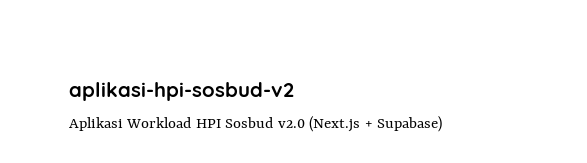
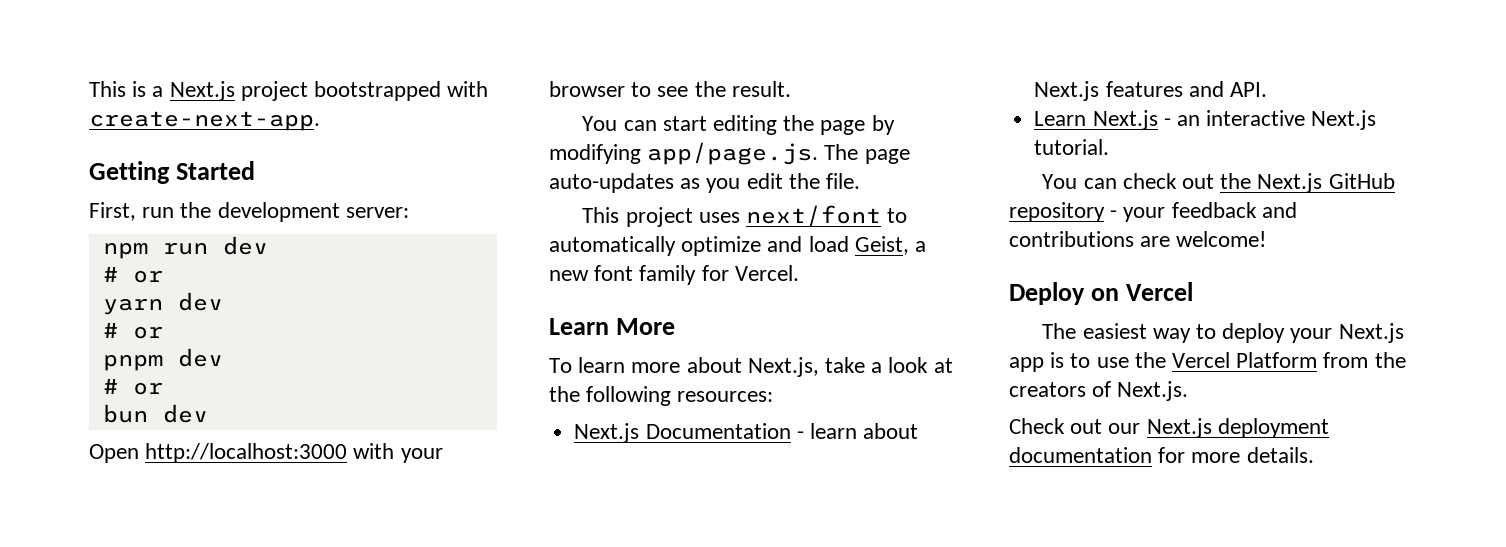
- aplikasi-hpi-sosbud-v2
- Aplikasi Workload HPI Sosbud v2.0 (Next.js + Supabase)
+ This is a Next.js project bootstrapped with create-next-app.
+ Getting Started
+ First, run the development server:
+ npm run dev
+ # or
+ yarn dev
+ # or
+ pnpm dev
+ # or
+ bun dev
+ Open http://localhost:3000 with your browser to see the result.
+ You can start editing the page by modifying app/page.js. The page auto-updates as you edit the file.
+ This project uses next/font to automatically optimize and load Geist, a new font family for Vercel.
+ Learn More
+ To learn more about Next.js, take a look at the following resources:
+ Next.js Documentation - learn about Next.js features and API.
+ Learn Next.js - an interactive Next.js tutorial.
+ You can check out the Next.js GitHub repository - your feedback and contributions are welcome!
+ Deploy on Vercel
+ The easiest way to deploy your Next.js app is to use the Vercel Platform from the creators of Next.js.
+ Check out our Next.js deployment documentation for more details.

